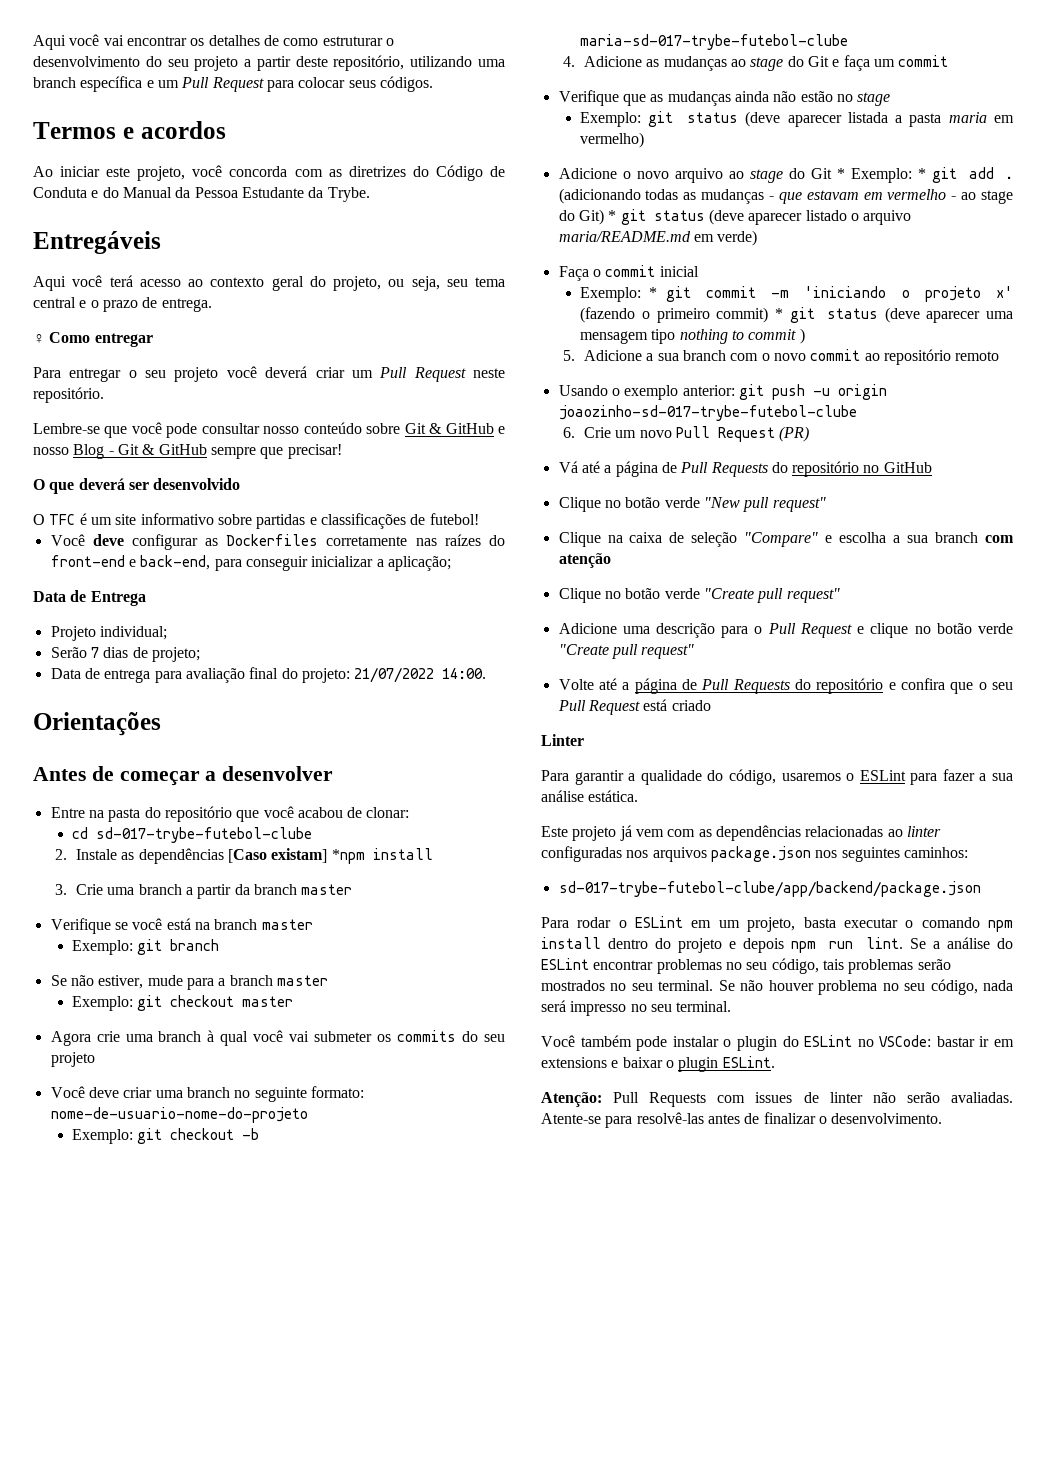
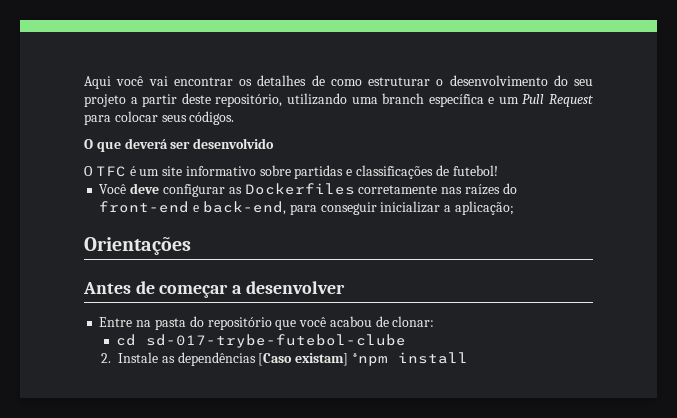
- Termos e acordos
- Ao iniciar este projeto, você concorda com as diretrizes do Código de Conduta e do Manual da Pessoa Estudante da Trybe.
- Entregáveis
- Aqui você terá acesso ao contexto geral do projeto, ou seja, seu tema central e o prazo de entrega.
- ♀ Como entregar
- Para entregar o seu projeto você deverá criar um Pull Request neste repositório.
- Lembre-se que você pode consultar nosso conteúdo sobre Git & GitHub e nosso Blog - Git & GitHub sempre que precisar!
- Data de Entrega
- Projeto individual;
- Serão 7 dias de projeto;
- Data de entrega para avaliação final do projeto: 21/07/2022 14:00.
- 3. Crie uma branch a partir da branch master
- Verifique se você está na branch master
- Exemplo: git branch
- Se não estiver, mude para a branch master
- Exemplo: git checkout master
- Agora crie uma branch à qual você vai submeter os commits do seu projeto
- Você deve criar uma branch no seguinte formato: nome-de-usuario-nome-do-projeto
- Exemplo: git checkout -b maria-sd-017-trybe-futebol-clube
- 4. Adicione as mudanças ao stage do Git e faça um commit
- Verifique que as mudanças ainda não estão no stage
- Exemplo: git status (deve aparecer listada a pasta maria em vermelho)
- Adicione o novo arquivo ao stage do Git * Exemplo: * git add . (adicionando todas as mudanças - que estavam em vermelho - ao stage do Git) * git status (deve aparecer listado o arquivo maria/README.md em verde)
- Faça o commit inicial
- Exemplo: * git commit -m 'iniciando o projeto x' (fazendo o primeiro commit) * git status (deve aparecer uma mensagem tipo nothing to commit )
- 5. Adicione a sua branch com o novo commit ao repositório remoto
- Usando o exemplo anterior: git push -u origin joaozinho-sd-017-trybe-futebol-clube
- 6. Crie um novo Pull Request (PR)
- Vá até a página de Pull Requests do repositório no GitHub
- Clique no botão verde "New pull request"
- Clique na caixa de seleção "Compare" e escolha a sua branch com atenção
- Clique no botão verde "Create pull request"
- Adicione uma descrição para o Pull Request e clique no botão verde "Create pull request"
- Volte até a página de Pull Requests do repositório e confira que o seu Pull Request está criado
- Linter
- Para garantir a qualidade do código, usaremos o ESLint para fazer a sua análise estática.
- Este projeto já vem com as dependências relacionadas ao linter configuradas nos arquivos package.json nos seguintes caminhos:
- sd-017-trybe-futebol-clube/app/backend/package.json
- Para rodar o ESLint em um projeto, basta executar o comando npm install dentro do projeto e depois npm run lint. Se a análise do ESLint encontrar problemas no seu código, tais problemas serão mostrados no seu terminal. Se não houver problema no seu código, nada será impresso no seu terminal.
- Você também pode instalar o plugin do ESLint no VSCode: bastar ir em extensions e baixar o plugin ESLint.
- Atenção: Pull Requests com issues de linter não serão avaliadas. Atente-se para resolvê-las antes de finalizar o desenvolvimento.

